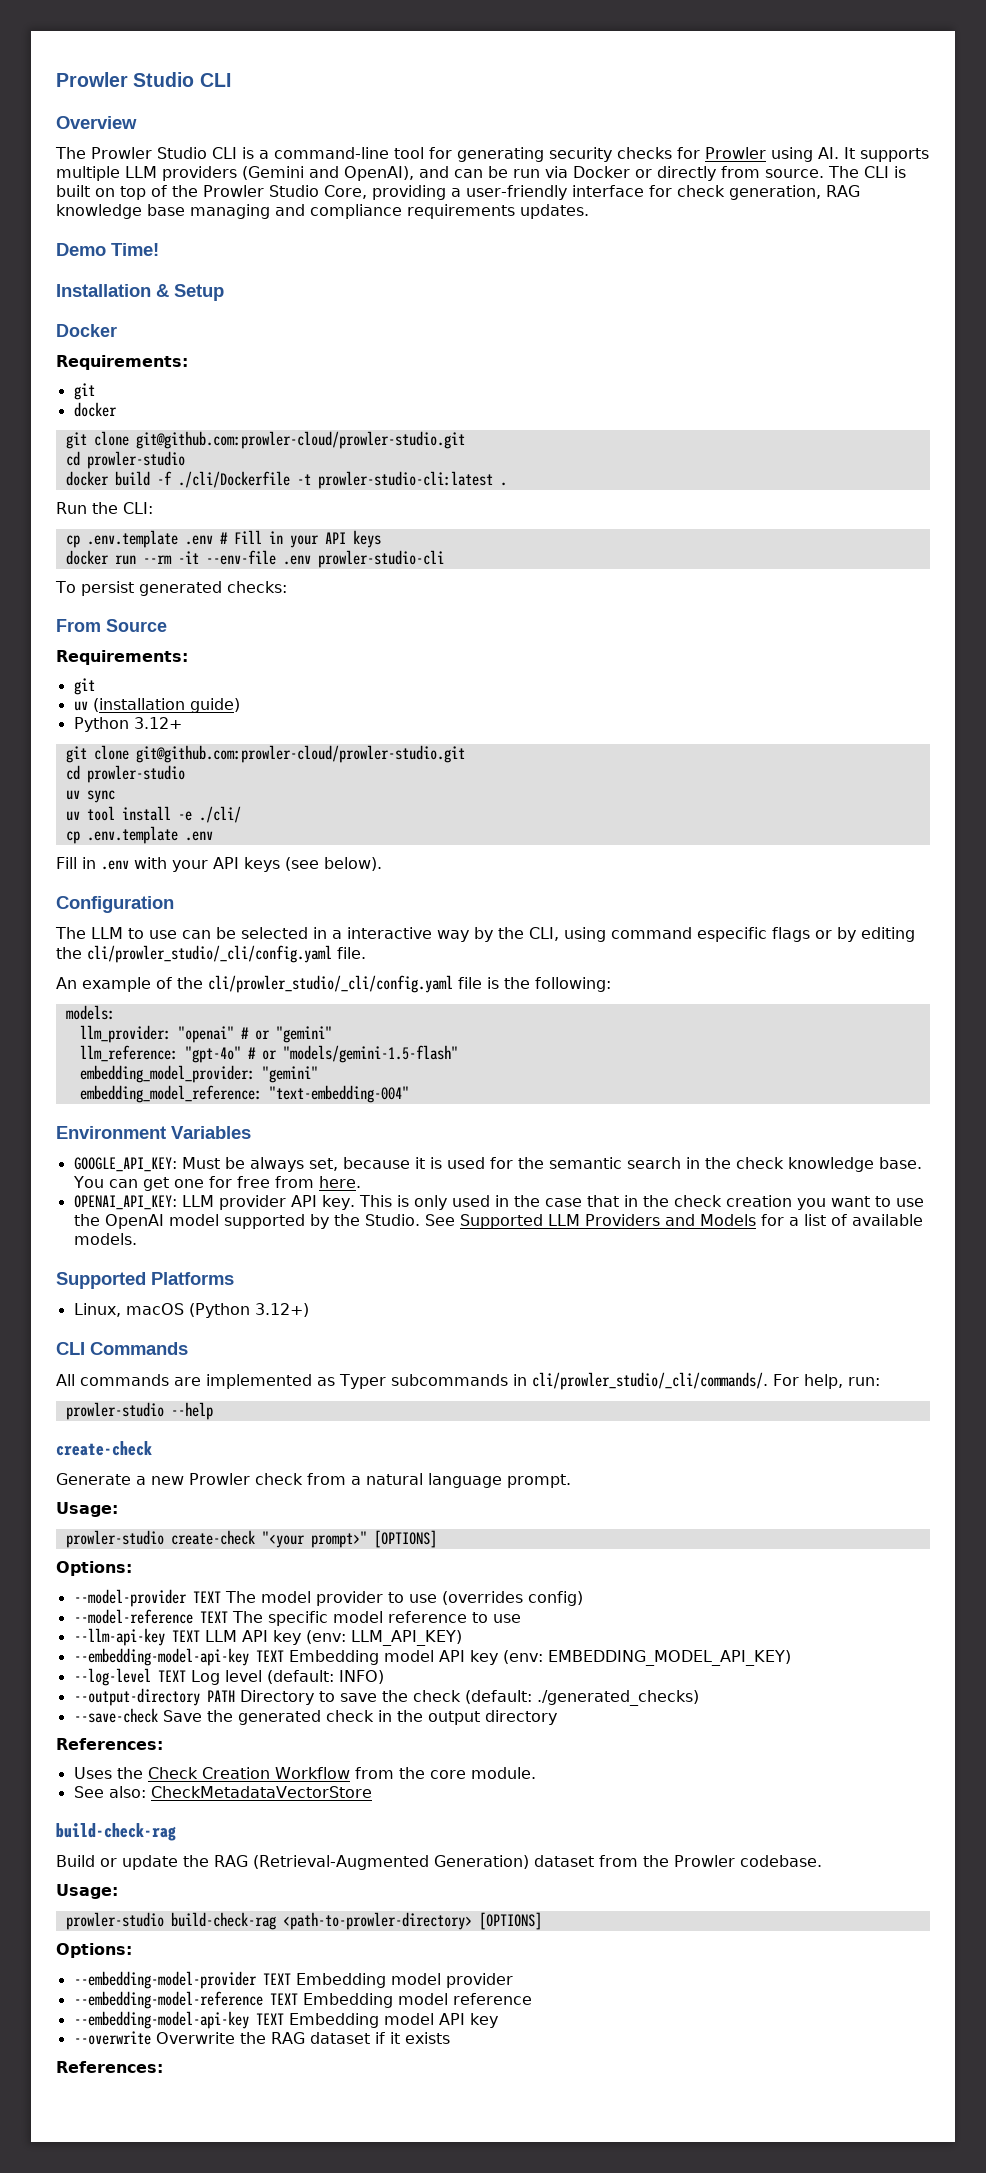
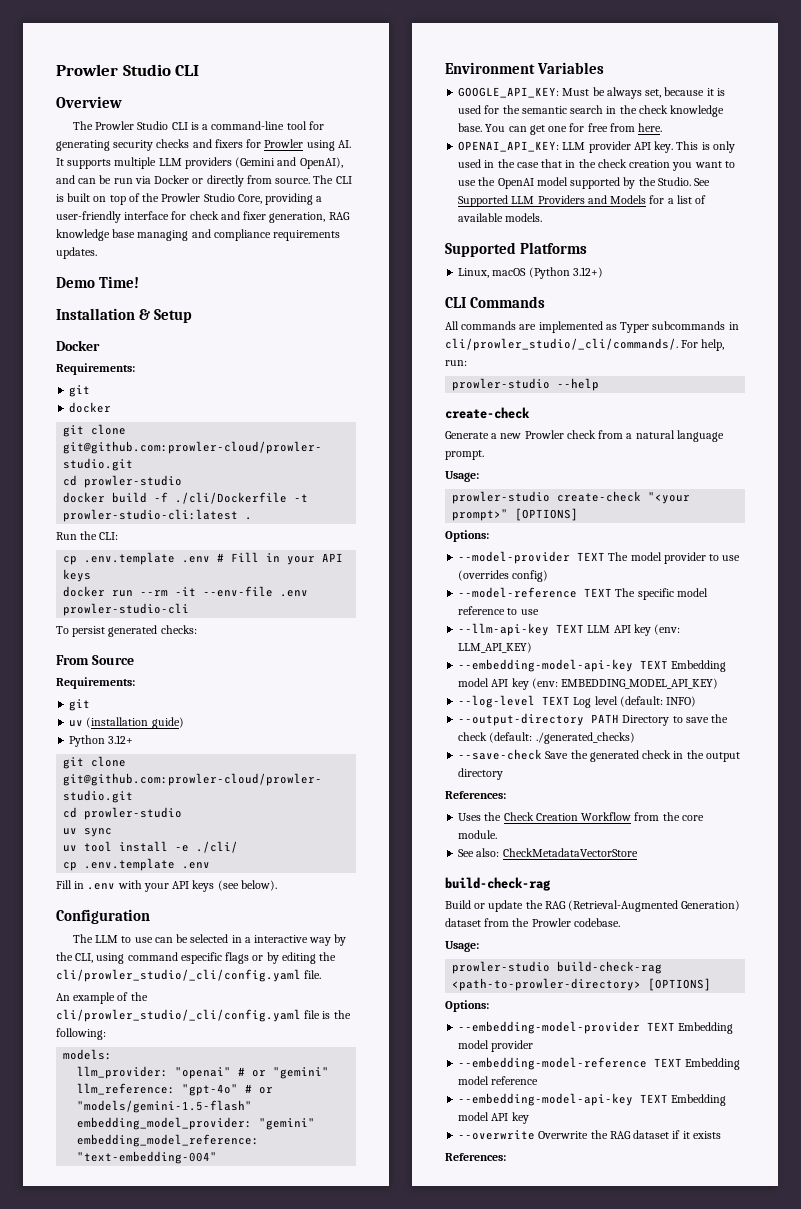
- The Prowler Studio CLI is a command-line tool for generating security checks for Prowler using AI. It supports multiple LLM providers (Gemini and OpenAI), and can be run via Docker or directly from source.
+ The Prowler Studio CLI is a command-line tool for generating security checks and fixers for Prowler using AI. It supports multiple LLM providers (Gemini and OpenAI), and can be run via Docker or directly from source.
- The CLI is built on top of the Prowler Studio Core, providing a user-friendly interface for check generation, RAG knowledge base managing and compliance requirements updates.
+ The CLI is built on top of the Prowler Studio Core, providing a user-friendly interface for check and fixer generation, RAG knowledge base managing and compliance requirements updates.

